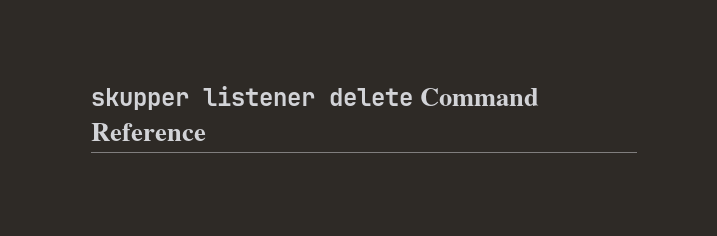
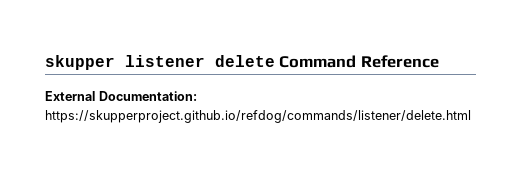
+ External Documentation: https://skupperproject.github.io/refdog/commands/listener/delete.html

